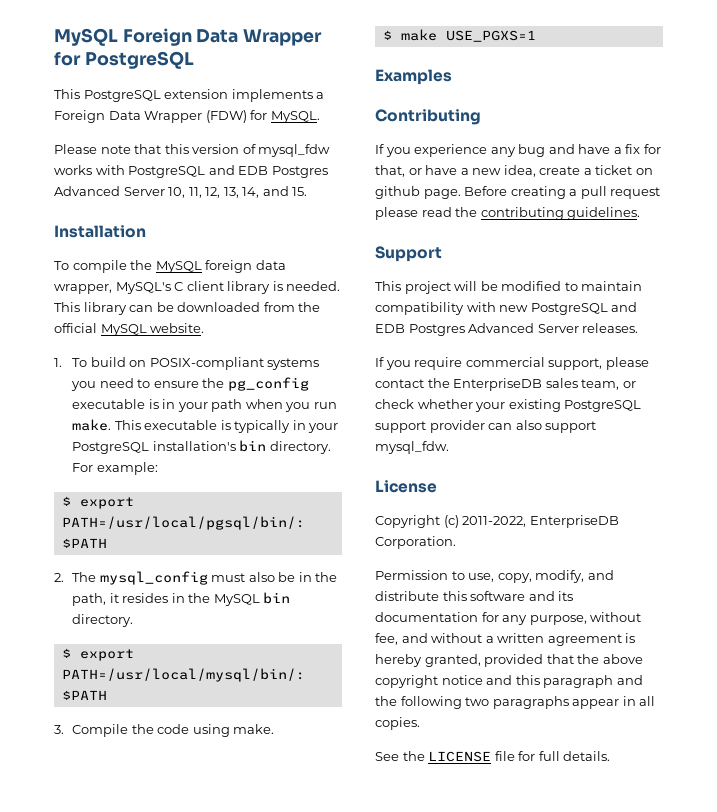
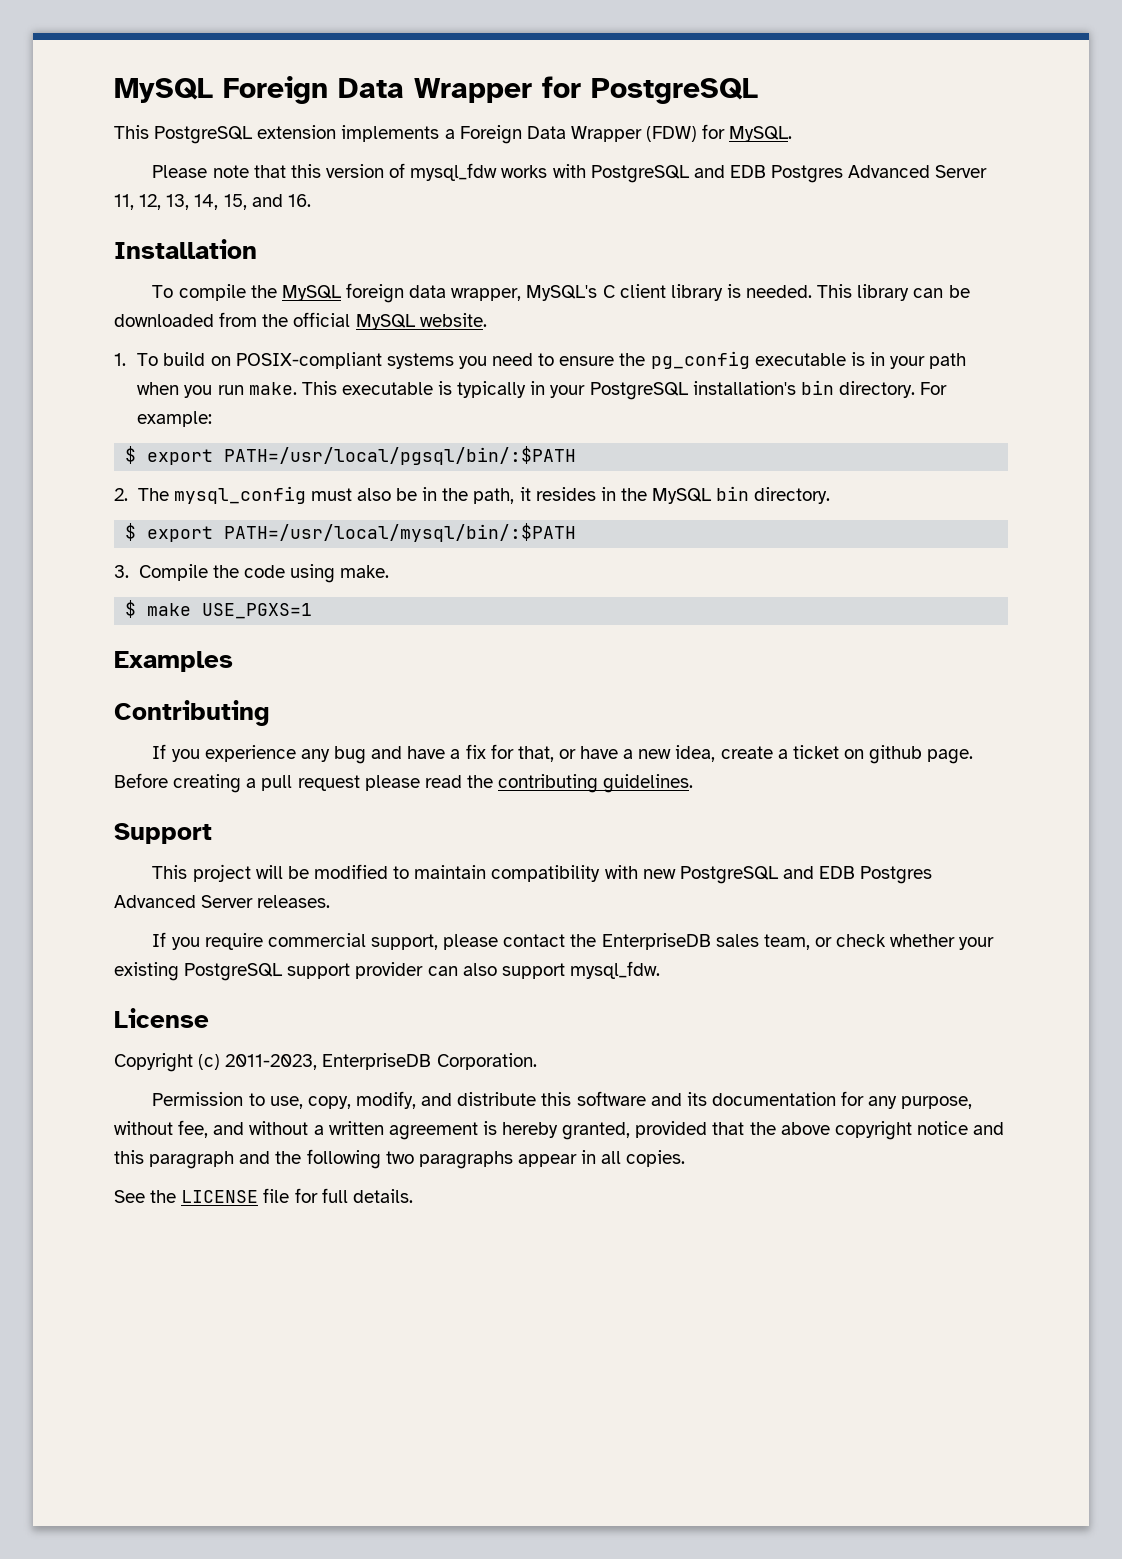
- Please note that this version of mysql_fdw works with PostgreSQL and EDB Postgres Advanced Server 10, 11, 12, 13, 14, and 15.
+ Please note that this version of mysql_fdw works with PostgreSQL and EDB Postgres Advanced Server 11, 12, 13, 14, 15, and 16.
- Copyright (c) 2011-2022, EnterpriseDB Corporation.
+ Copyright (c) 2011-2023, EnterpriseDB Corporation.

